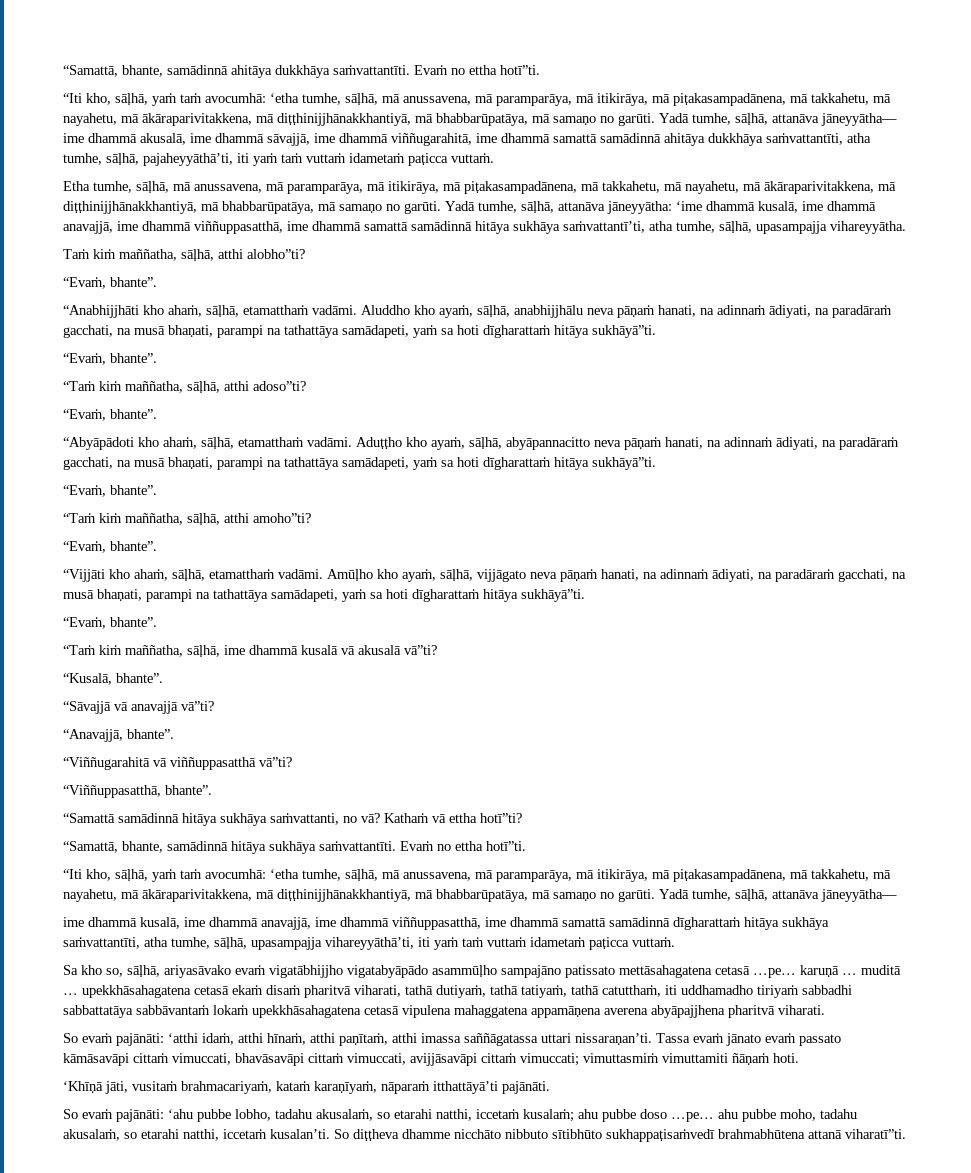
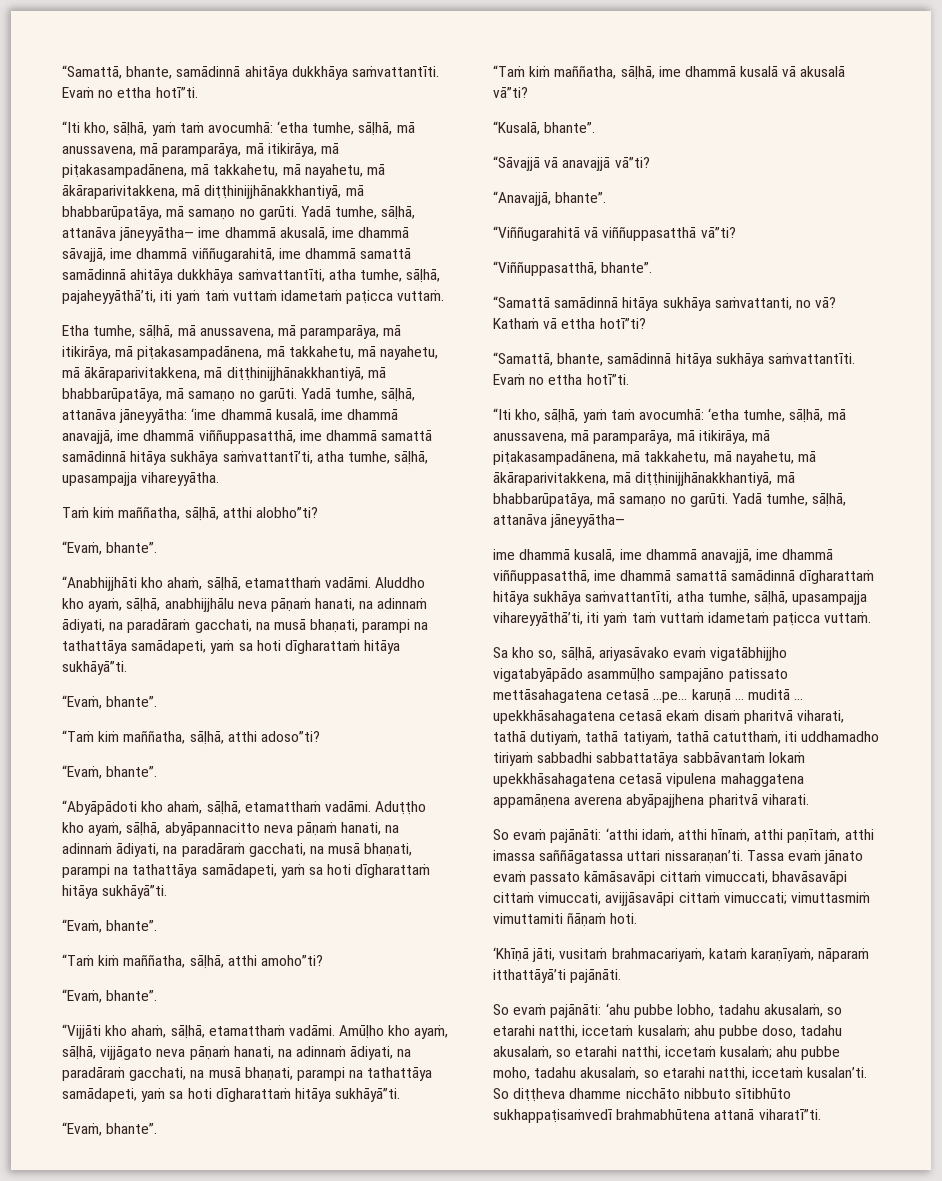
- So evaṁ pajānāti: ‘ahu pubbe lobho, tadahu akusalaṁ, so etarahi natthi, iccetaṁ kusalaṁ; ahu pubbe doso …pe… ahu pubbe moho, tadahu akusalaṁ, so etarahi natthi, iccetaṁ kusalan’ti.
+ So evaṁ pajānāti: ‘ahu pubbe lobho, tadahu akusalaṁ, so etarahi natthi, iccetaṁ kusalaṁ; ahu pubbe doso, tadahu akusalaṁ, so etarahi natthi, iccetaṁ kusalaṁ; ahu pubbe moho, tadahu akusalaṁ, so etarahi natthi, iccetaṁ kusalan’ti.

